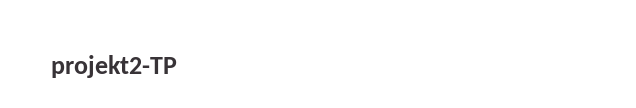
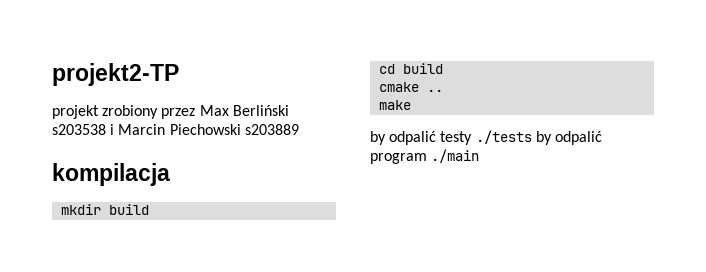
+ projekt zrobiony przez Max Berliński s203538 i Marcin Piechowski s203889
+ kompilacja
+ mkdir build
+ cd build
+ cmake ..
+ make
+ by odpalić testy ./tests by odpalić program ./main

